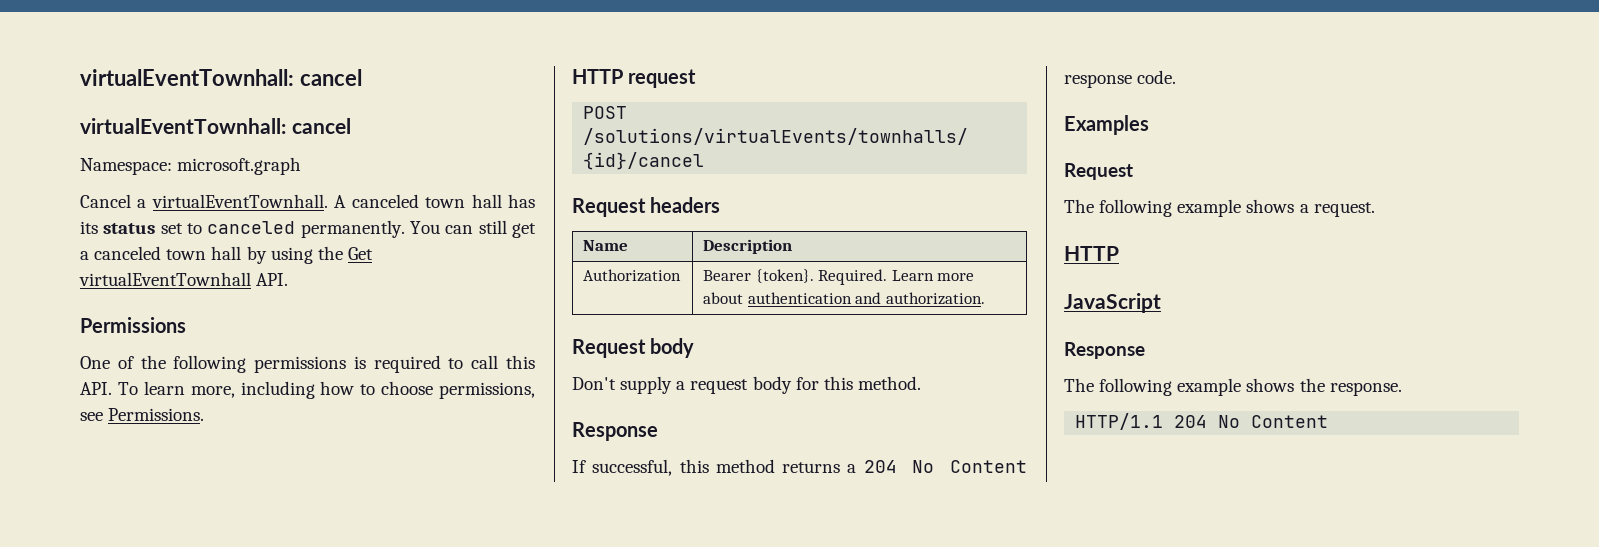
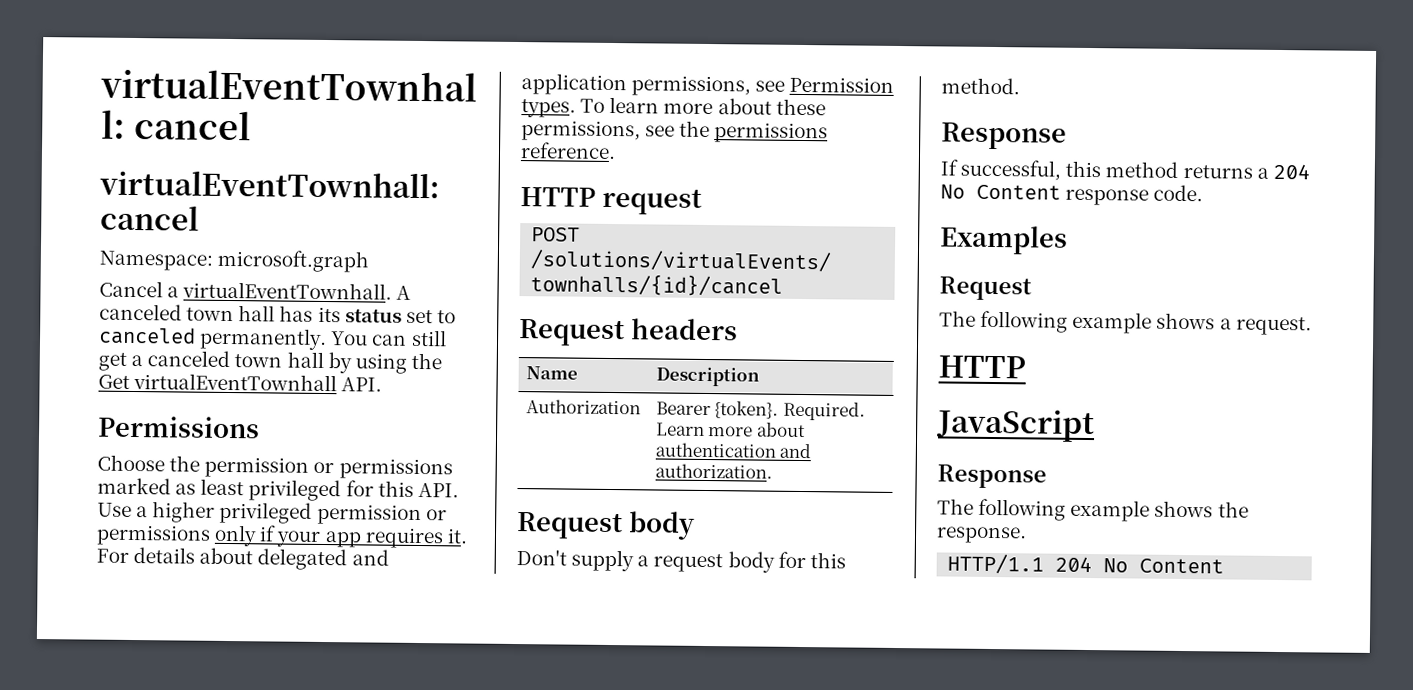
- One of the following permissions is required to call this API. To learn more, including how to choose permissions, see Permissions.
+ Choose the permission or permissions marked as least privileged for this API. Use a higher privileged permission or permissions only if your app requires it. For details about delegated and application permissions, see Permission types. To learn more about these permissions, see the permissions reference.

